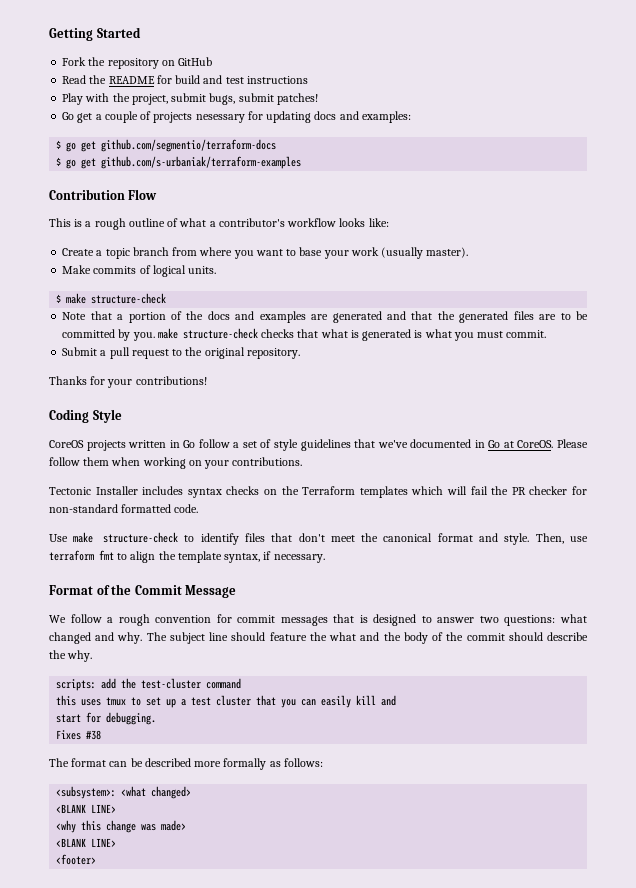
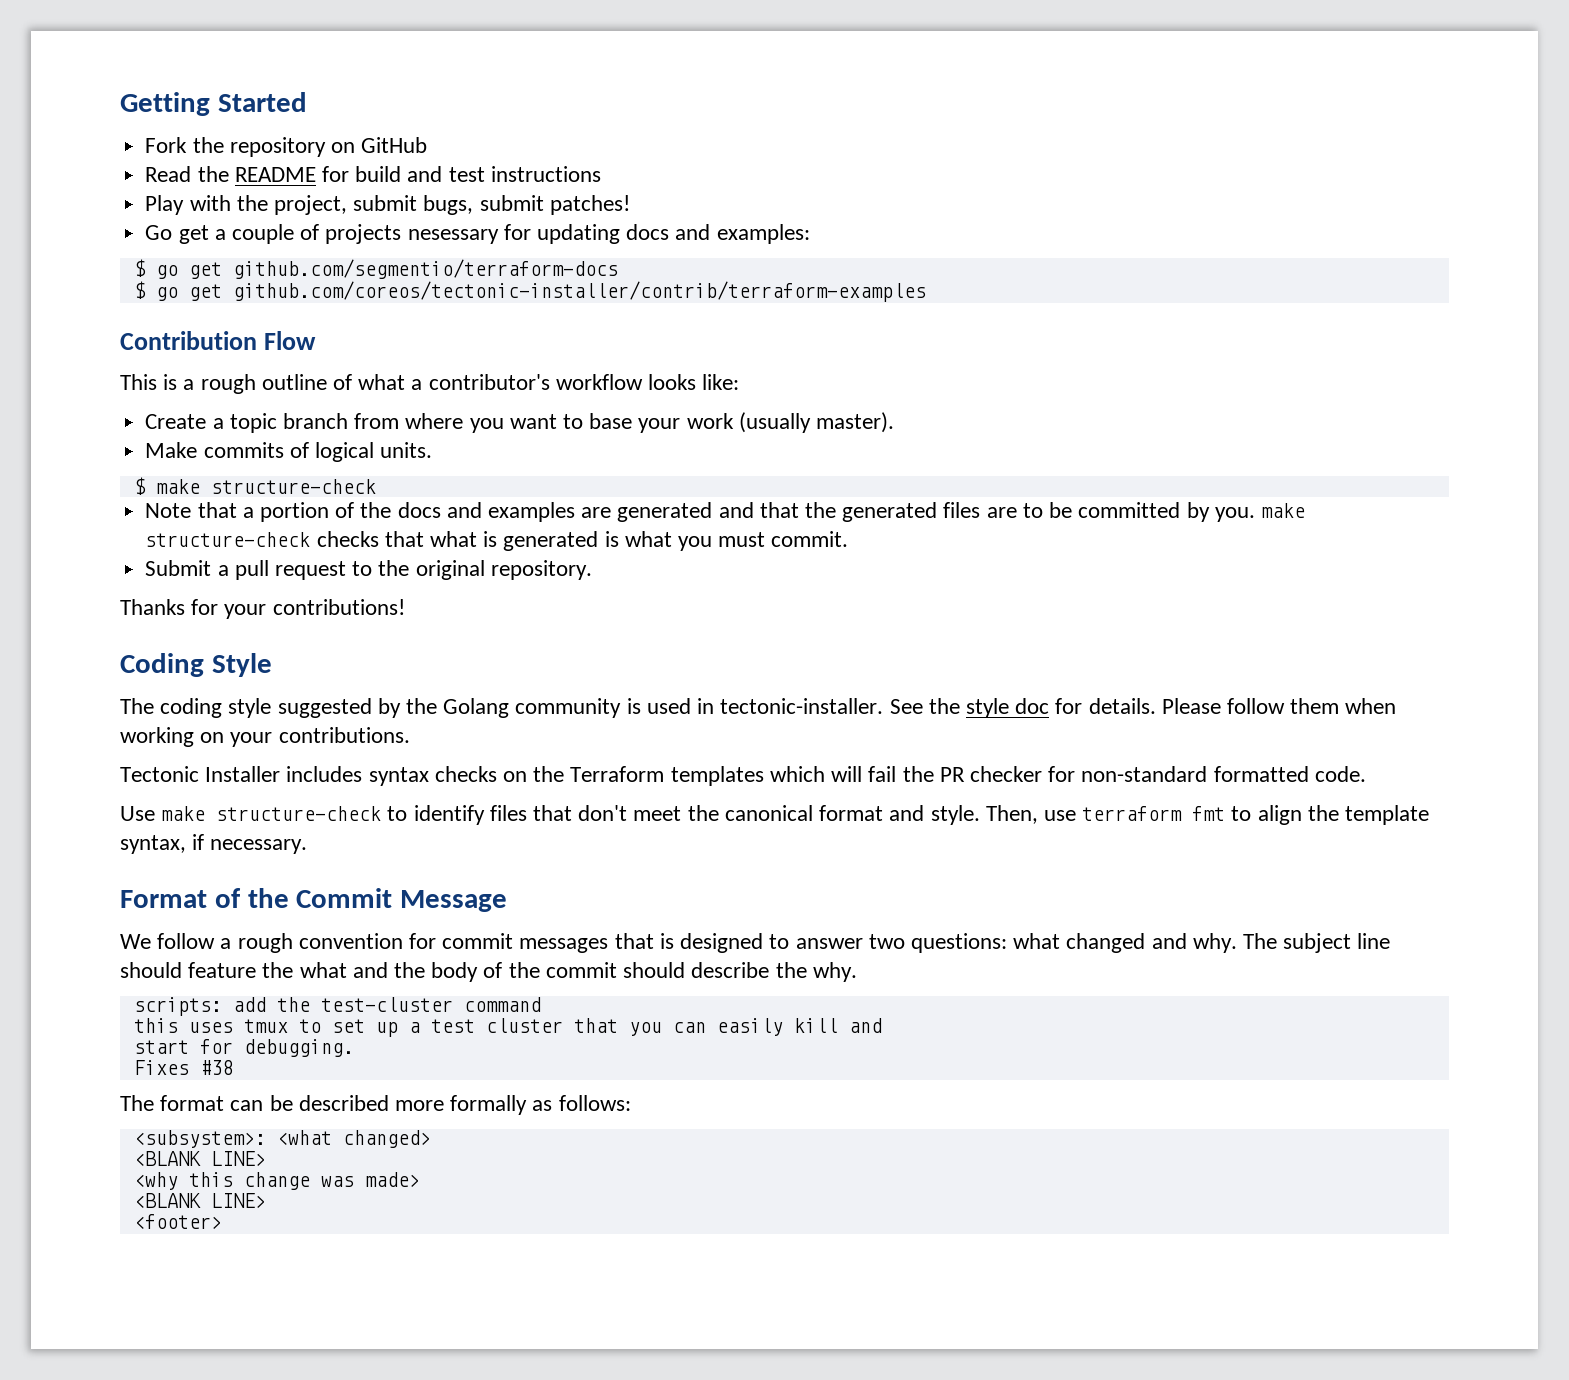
- $ go get github.com/s-urbaniak/terraform-examples
+ $ go get github.com/coreos/tectonic-installer/contrib/terraform-examples
- CoreOS projects written in Go follow a set of style guidelines that we've documented in Go at CoreOS.
+ The coding style suggested by the Golang community is used in tectonic-installer. See the style doc for details.

